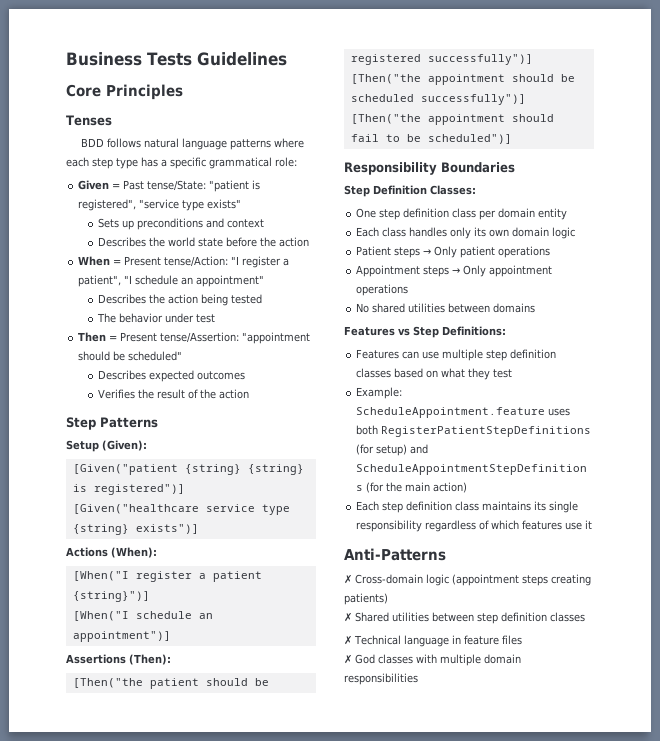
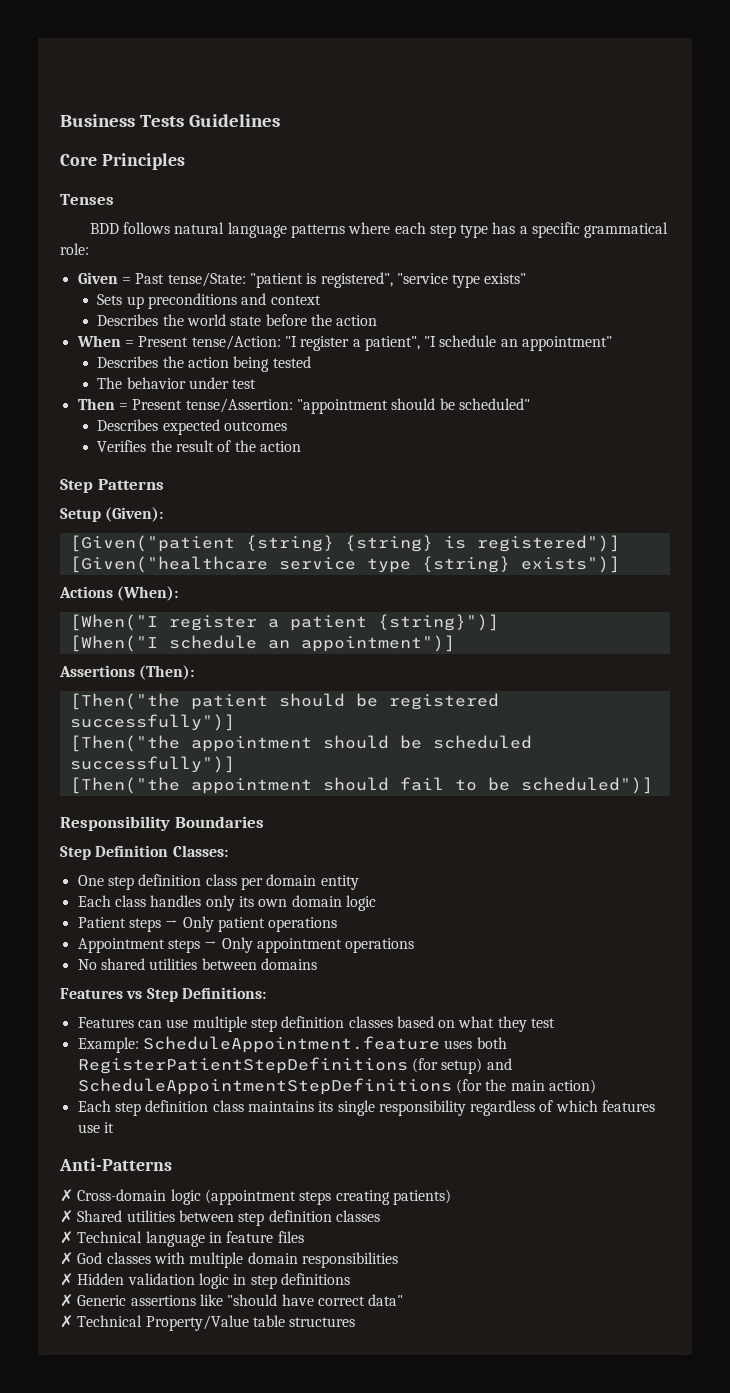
+ ✗ Hidden validation logic in step definitions
+ ✗ Generic assertions like "should have correct data"
+ ✗ Technical Property/Value table structures

